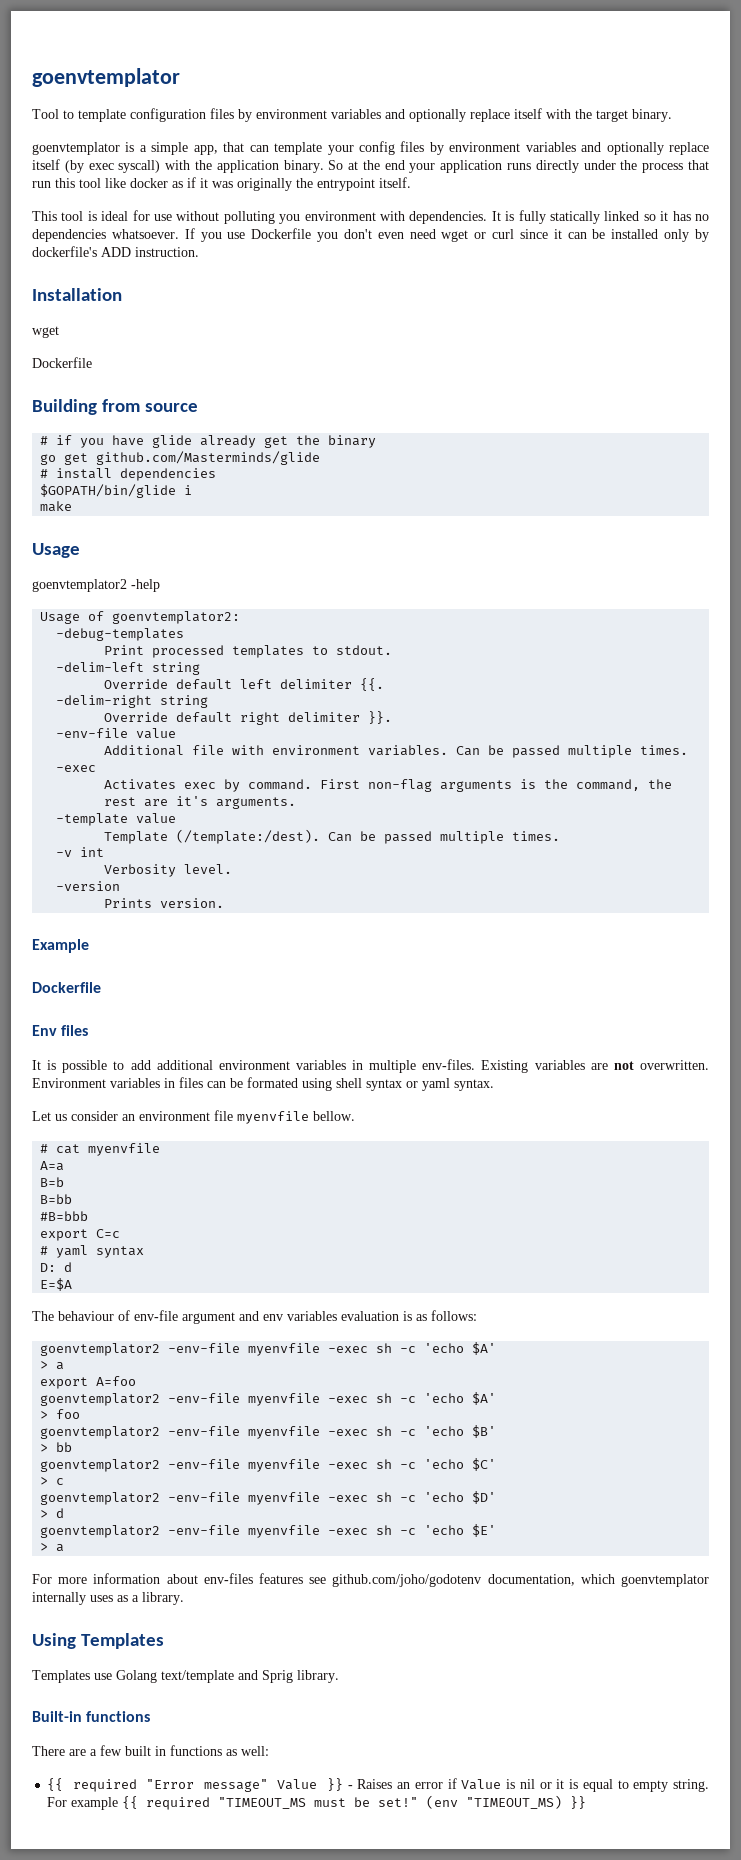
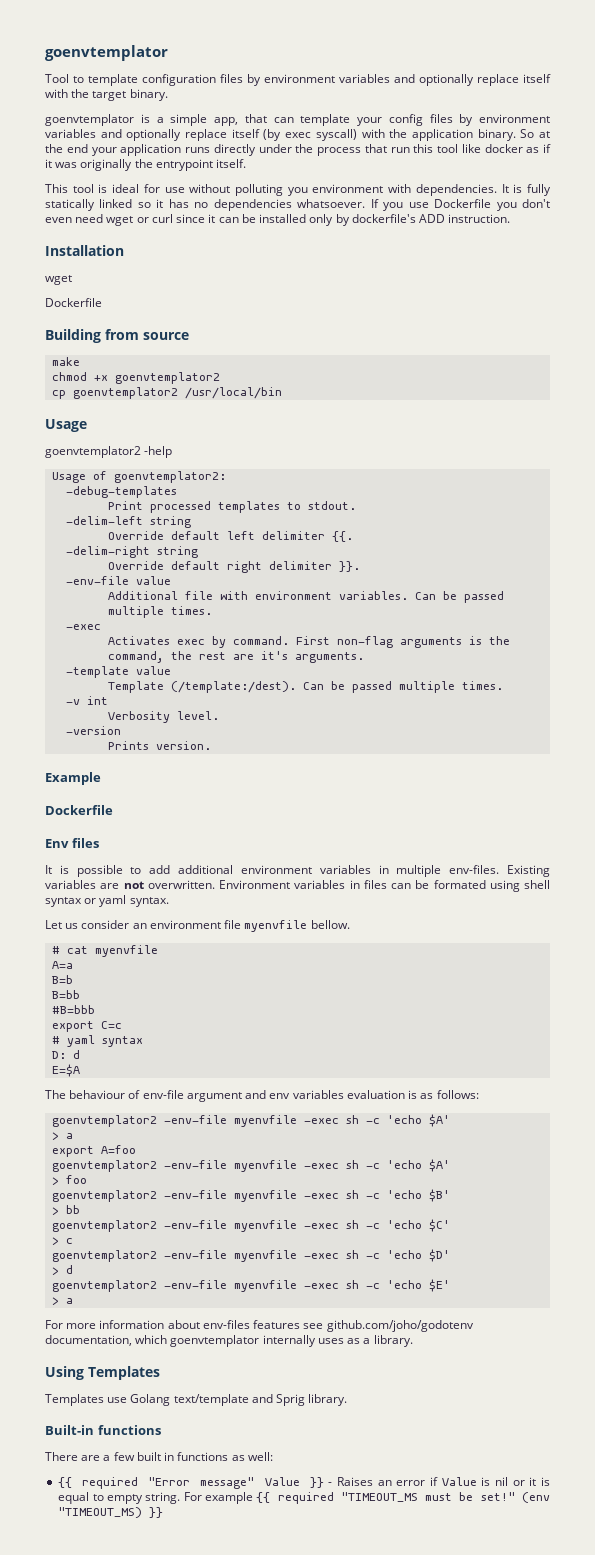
- # if you have glide already get the binary
- go get github.com/Masterminds/glide
- # install dependencies
- $GOPATH/bin/glide i
  make
+ chmod +x goenvtemplator2
+ cp goenvtemplator2 /usr/local/bin

